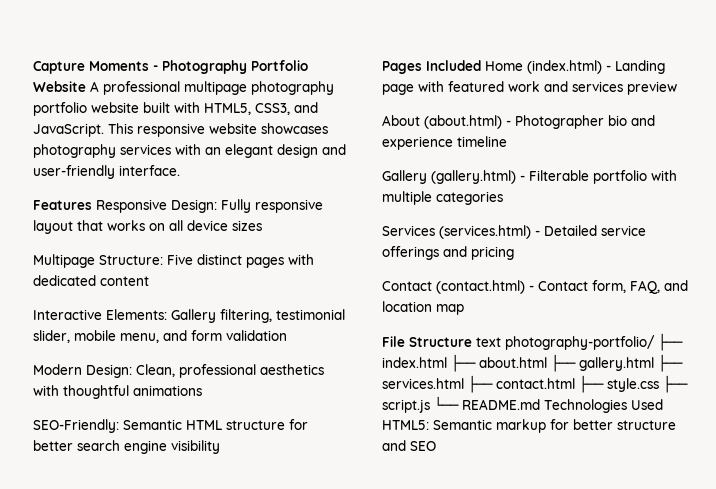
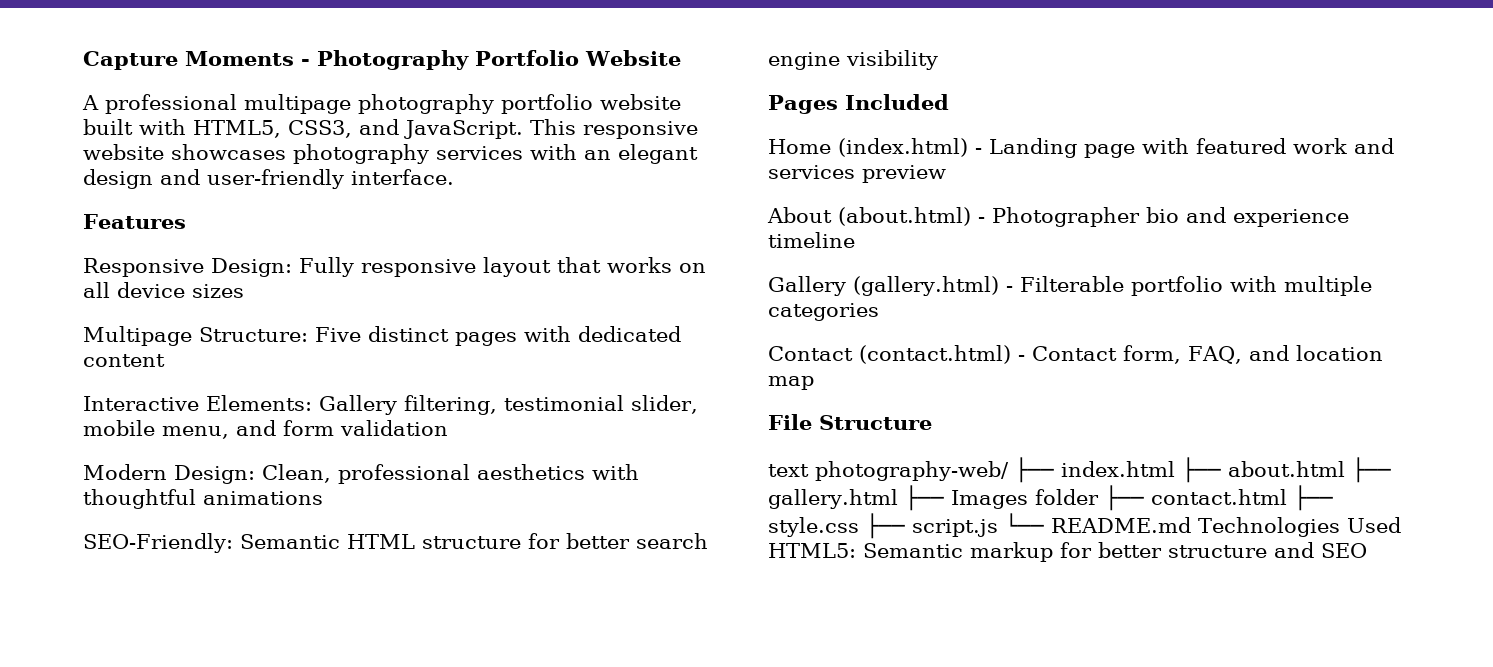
- Capture Moments - Photography Portfolio Website A professional multipage photography portfolio website built with HTML5, CSS3, and JavaScript.
+ Capture Moments - Photography Portfolio Website
+ A professional multipage photography portfolio website built with HTML5, CSS3, and JavaScript.
- Features Responsive Design: Fully responsive layout that works on all device sizes
+ Features
+ Responsive Design: Fully responsive layout that works on all device sizes
- Pages Included Home (index.html) - Landing page with featured work and services preview
+ Pages Included
+ Home (index.html) - Landing page with featured work and services preview
- Services (services.html) - Detailed service offerings and pricing
- File Structure text photography-portfolio/ ├── index.html ├── about.html ├── gallery.html ├── services.html ├── contact.html ├── style.css ├── script.js └── README.md Technologies Used HTML5: Semantic markup for better structure and SEO
+ File Structure
+ text photography-web/ ├── index.html ├── about.html ├── gallery.html ├── Images folder ├── contact.html ├── style.css ├── script.js └── README.md Technologies Used HTML5: Semantic markup for better structure and SEO

